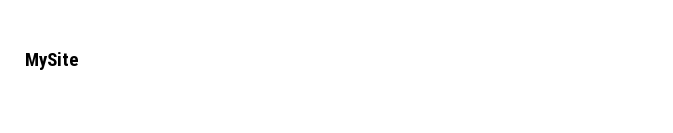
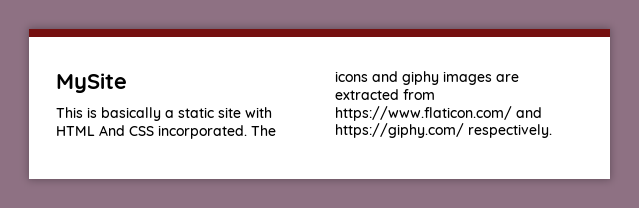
+ This is basically a static site with HTML And CSS incorporated. The icons and giphy images are extracted from https://www.flaticon.com/ and https://giphy.com/ respectively.

